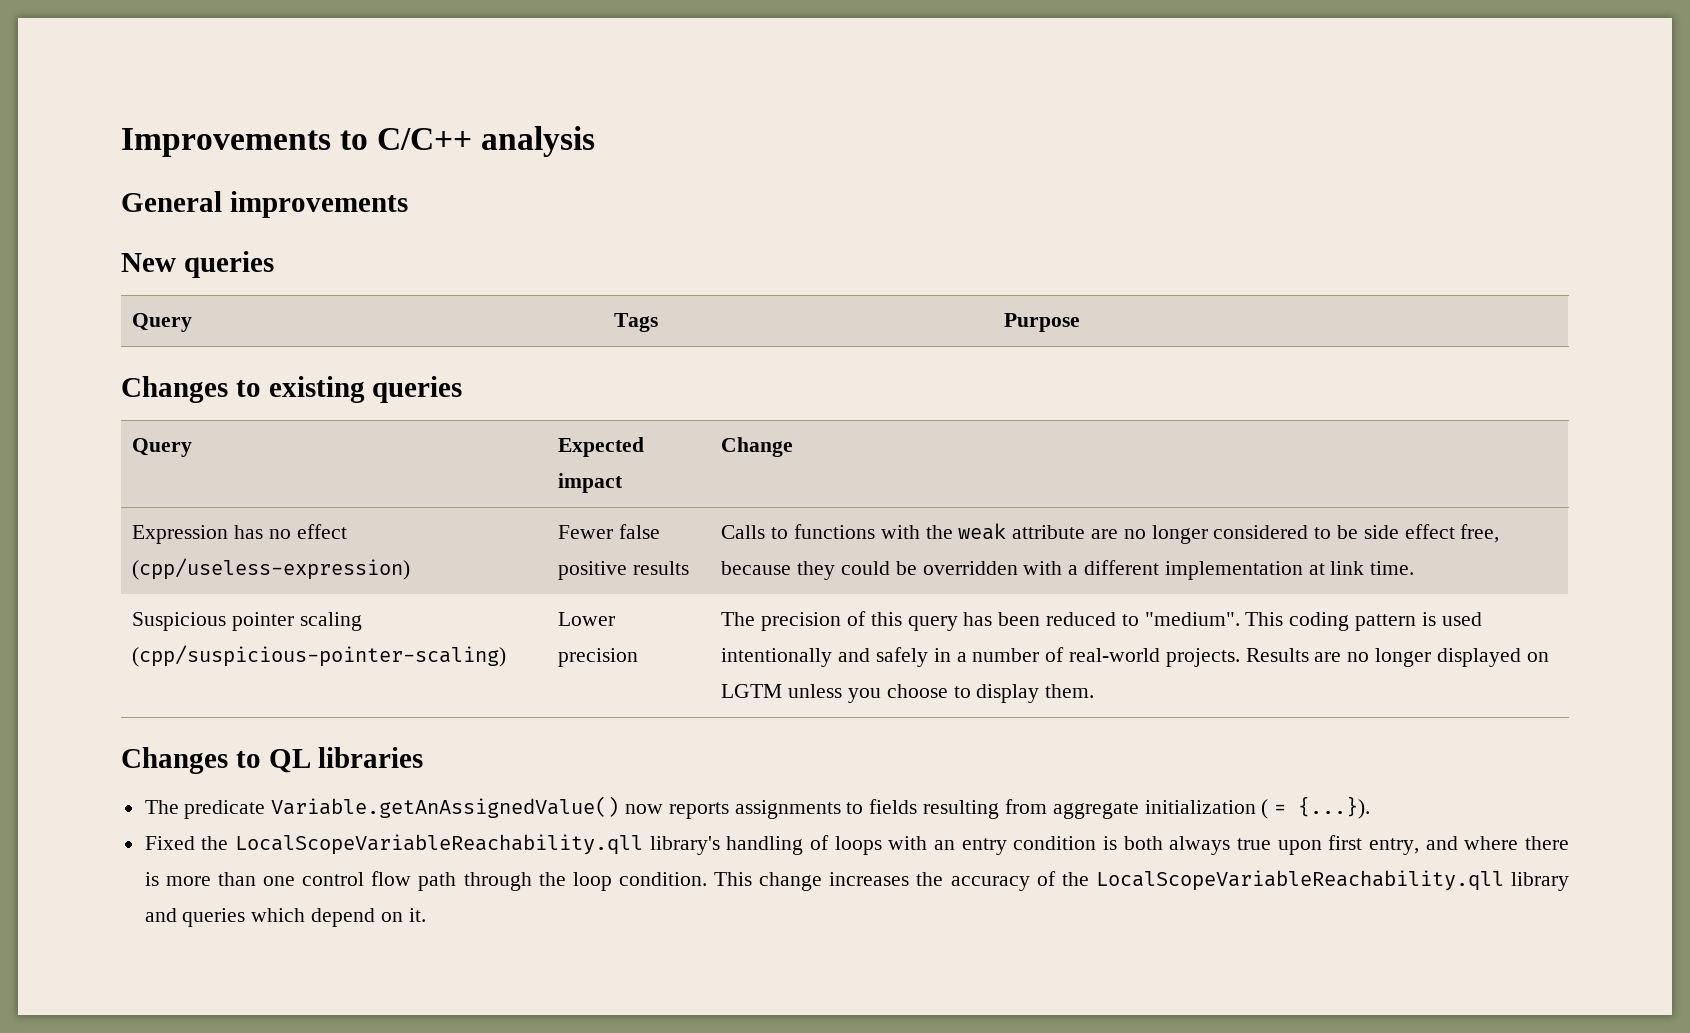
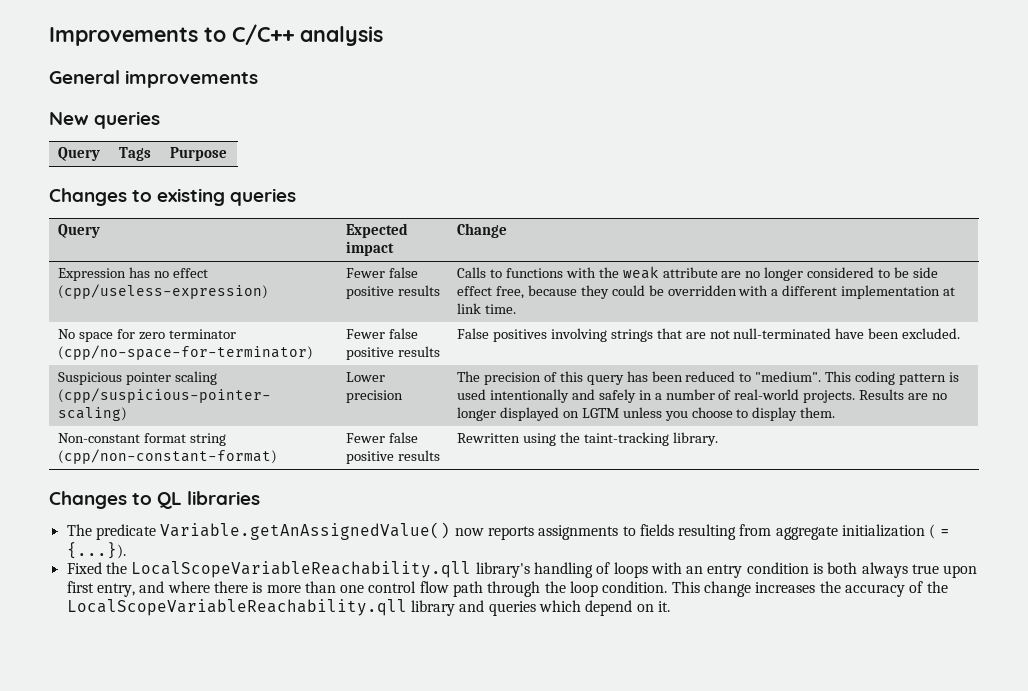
+ No space for zero terminator (cpp/no-space-for-terminator) | Fewer false positive results | False positives involving strings that are not null-terminated have been excluded.
+ Non-constant format string (cpp/non-constant-format) | Fewer false positive results | Rewritten using the taint-tracking library.

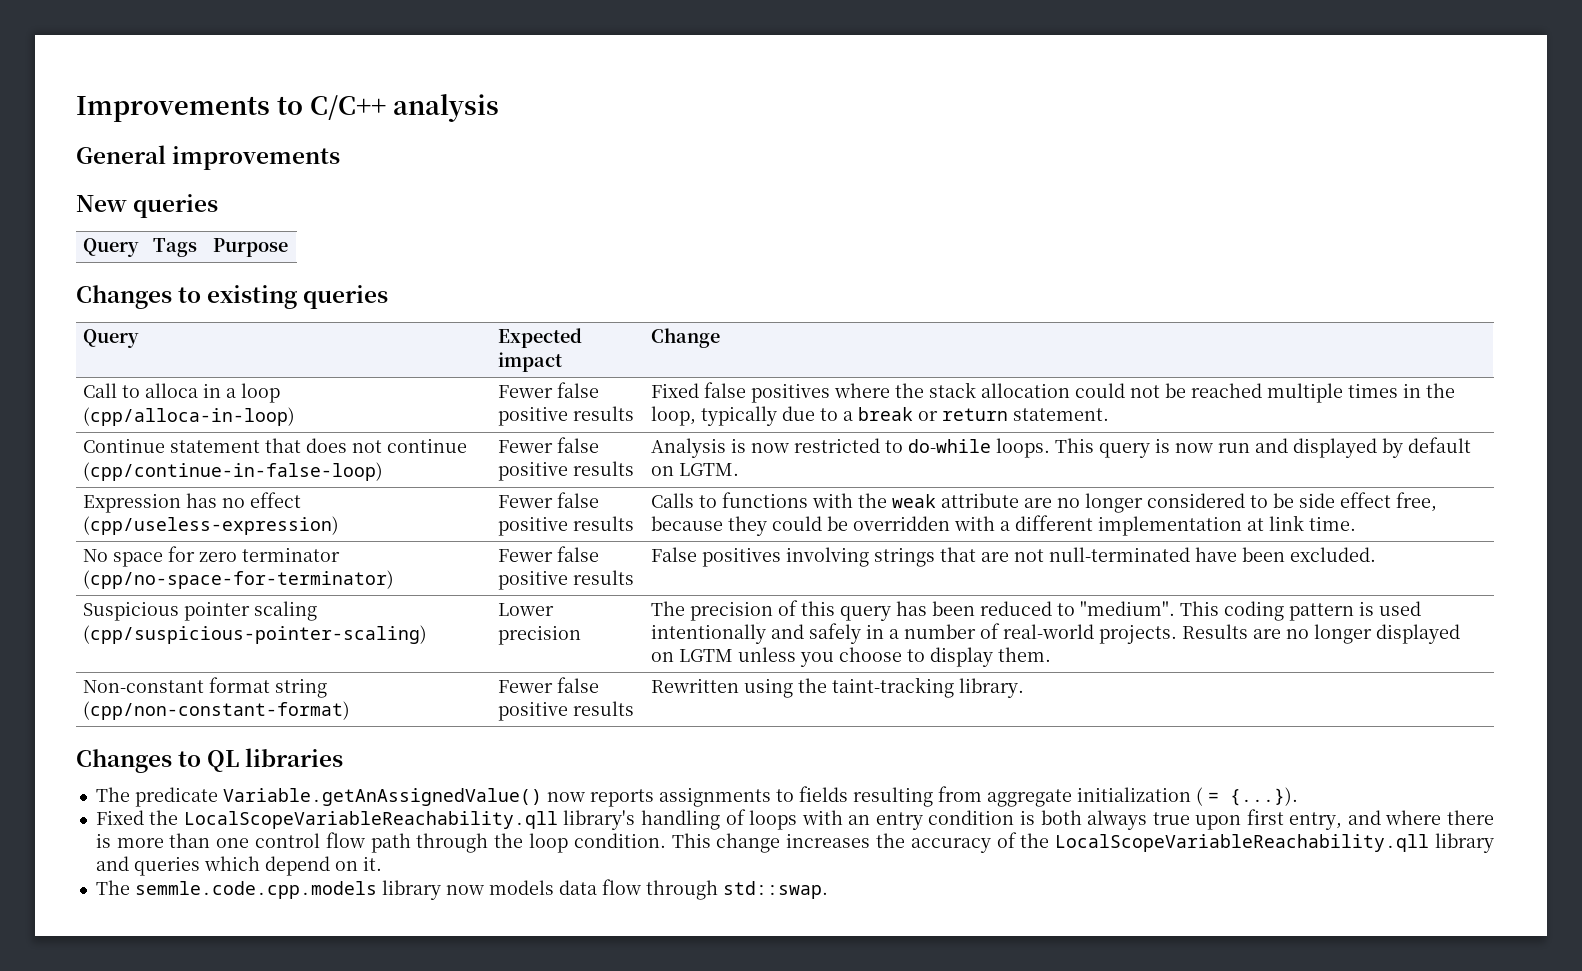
+ Call to alloca in a loop (cpp/alloca-in-loop) | Fewer false positive results | Fixed false positives where the stack allocation could not be reached multiple times in the loop, typically due to a break or return statement.
+ Continue statement that does not continue (cpp/continue-in-false-loop) | Fewer false positive results | Analysis is now restricted to do-while loops. This query is now run and displayed by default on LGTM.
+ The semmle.code.cpp.models library now models data flow through std::swap.

